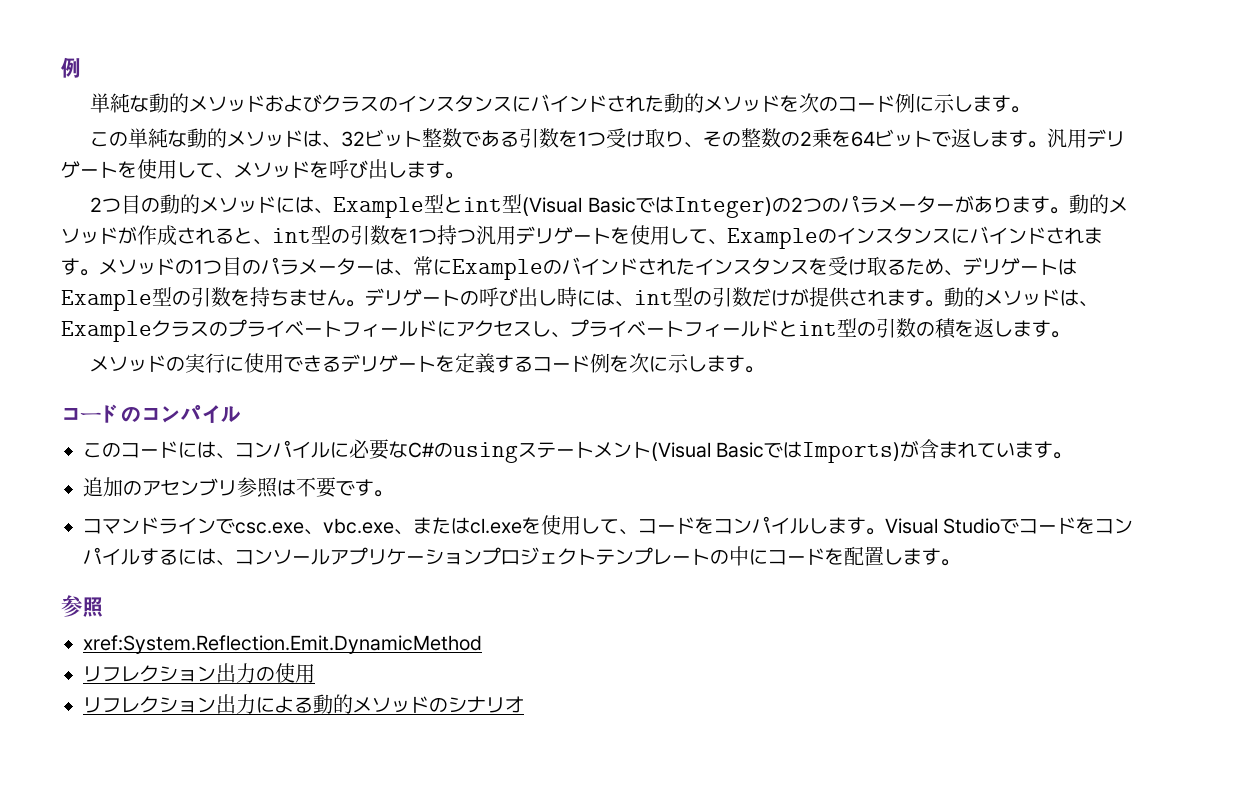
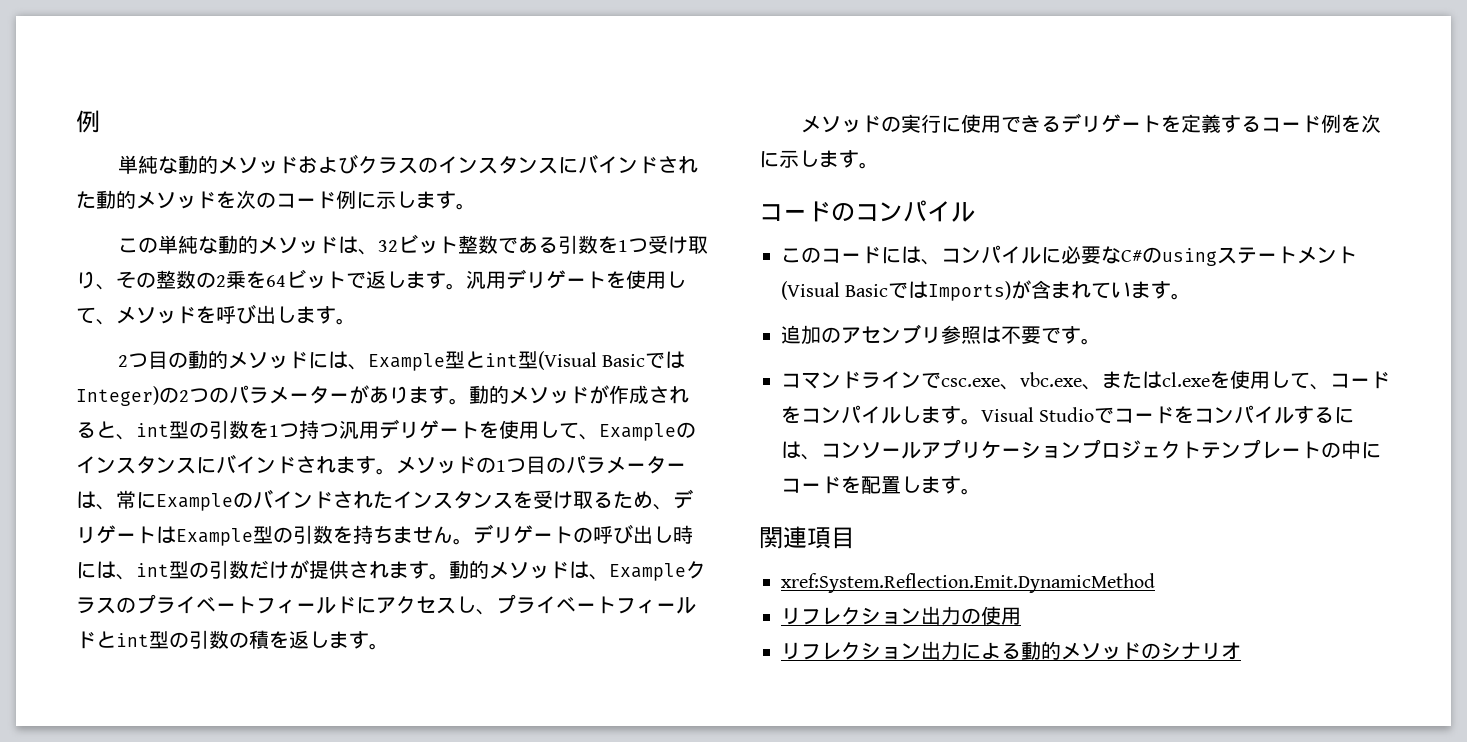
  Visual Studioでコードをコンパイルするには、コンソールアプリケーションプロジェクトテンプレートの中にコードを配置します。
- 参照
+ 関連項目

